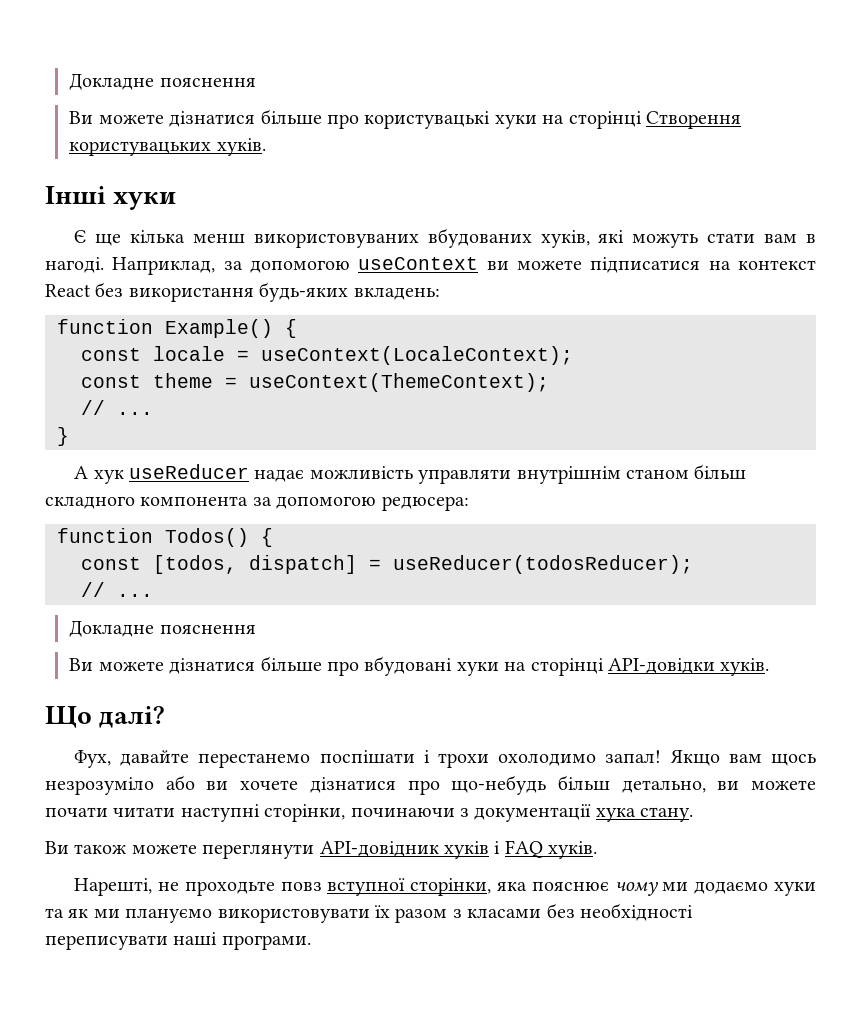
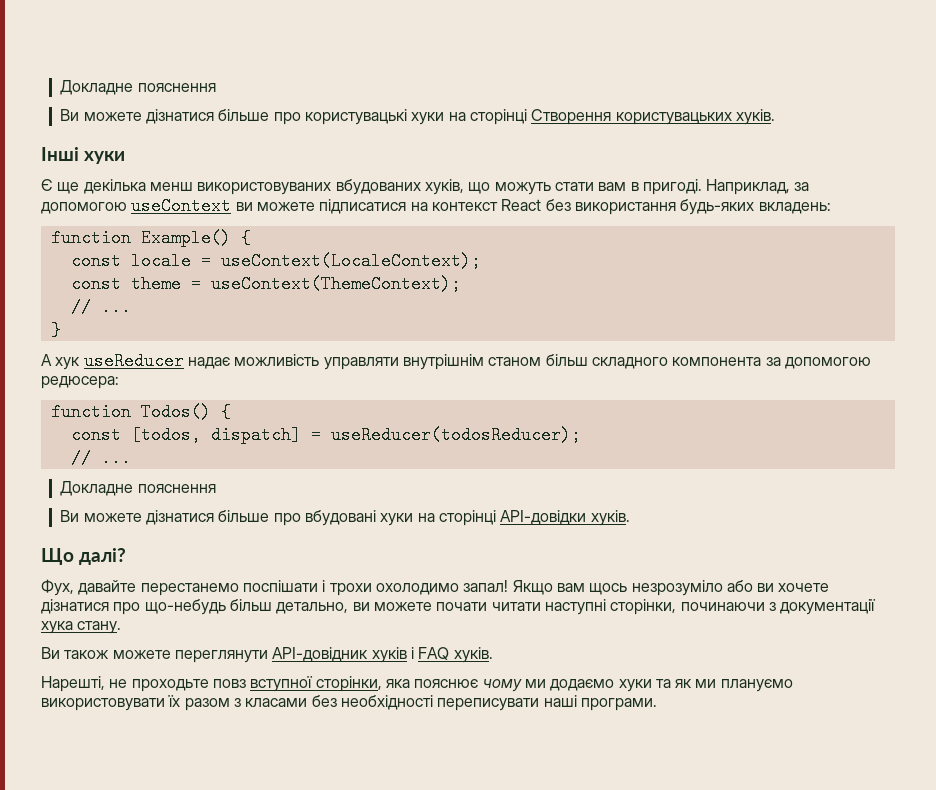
- Є ще кілька менш використовуваних вбудованих хуків, які можуть стати вам в нагоді.
+ Є ще декілька менш використовуваних вбудованих хуків, що можуть стати вам в пригоді.

